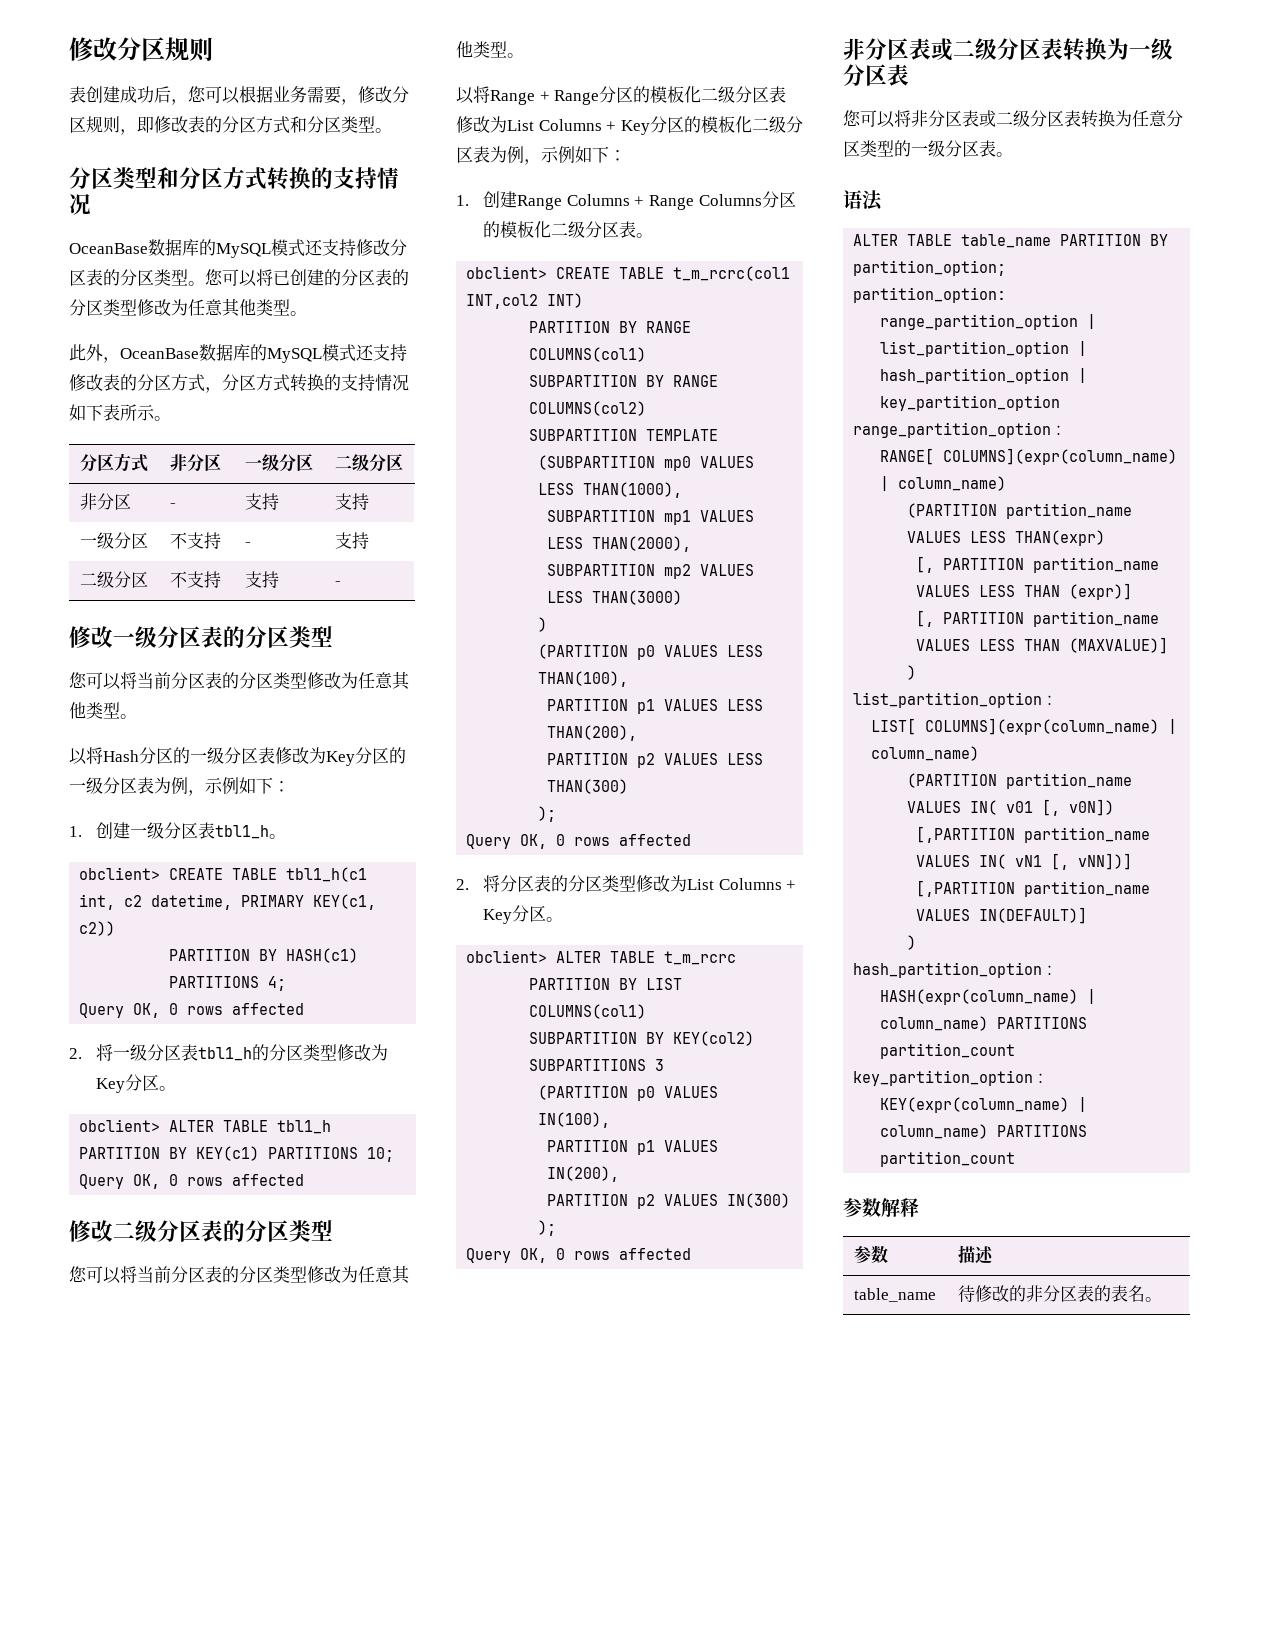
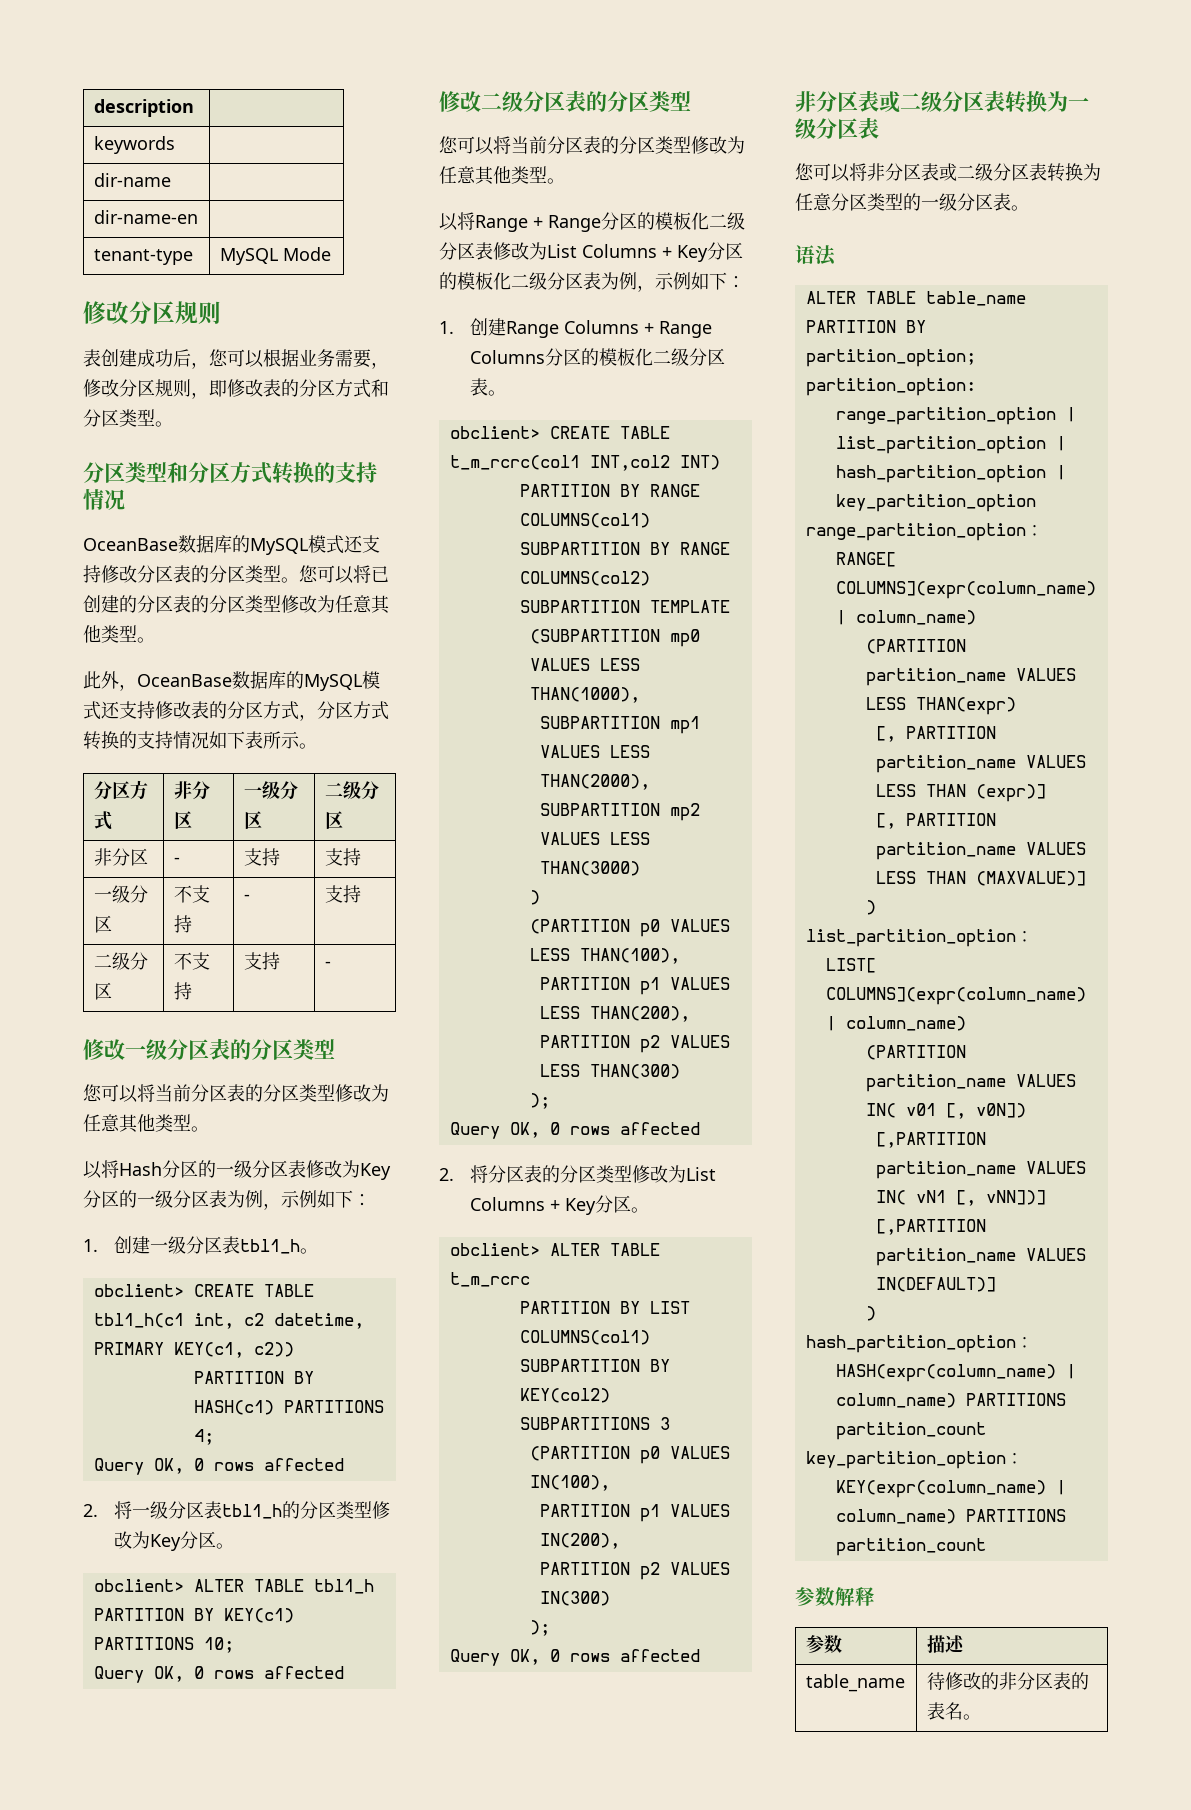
+ description |
+ keywords |
+ dir-name |
+ dir-name-en |
+ tenant-type | MySQL Mode

